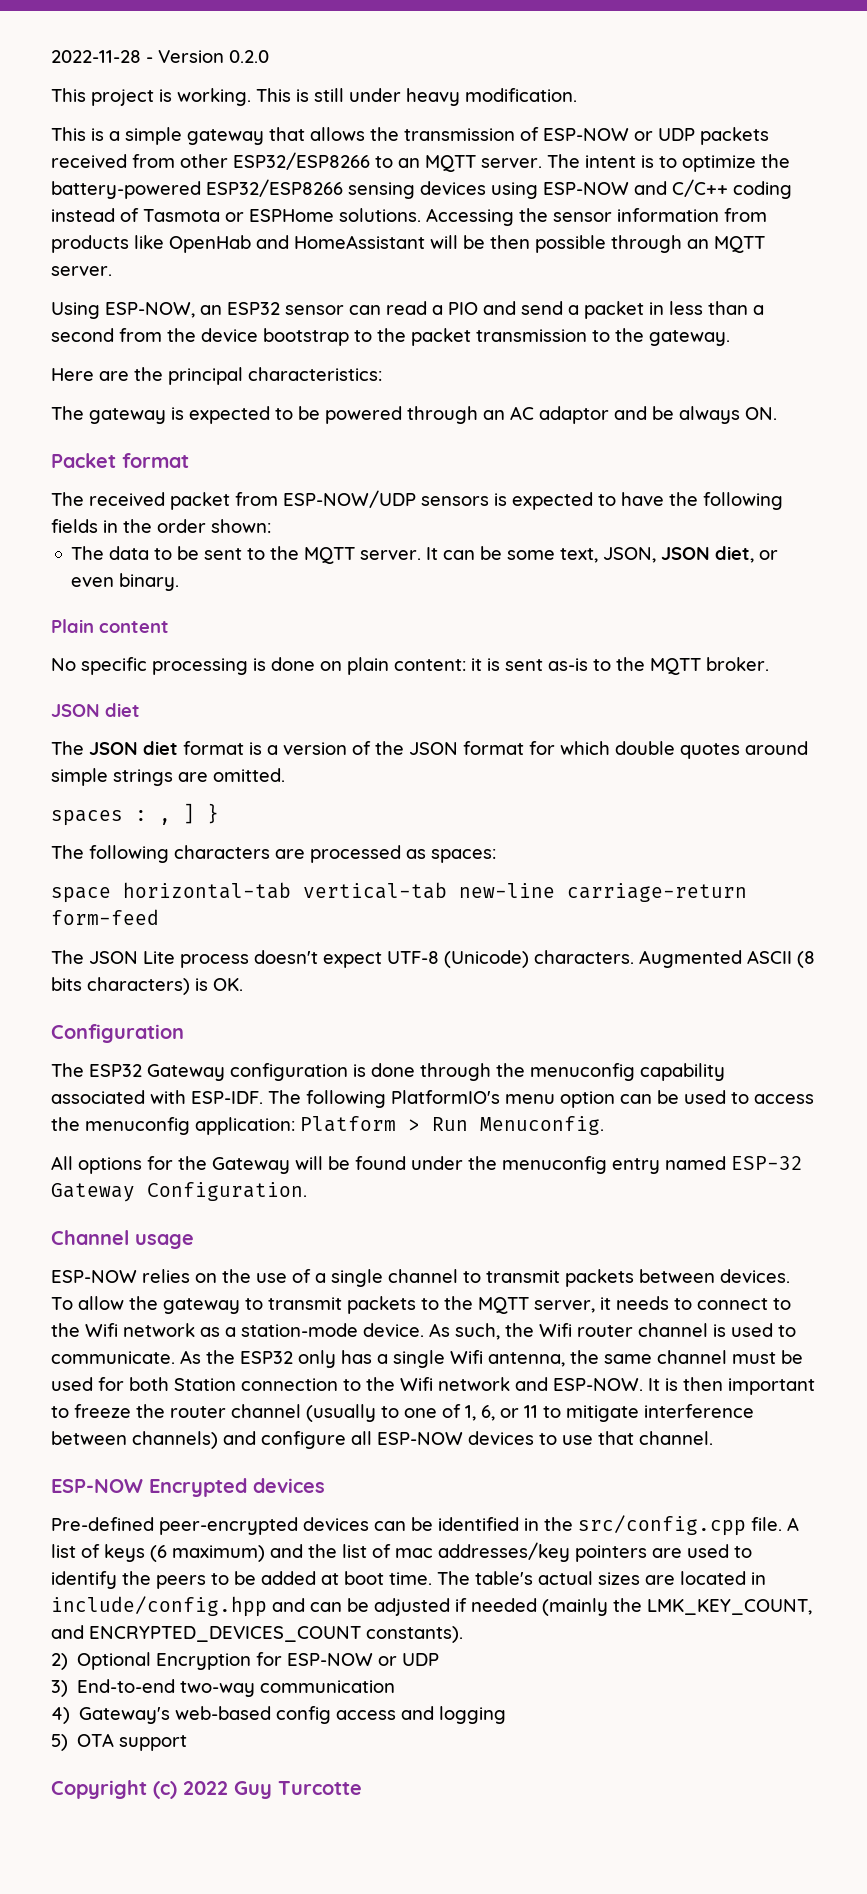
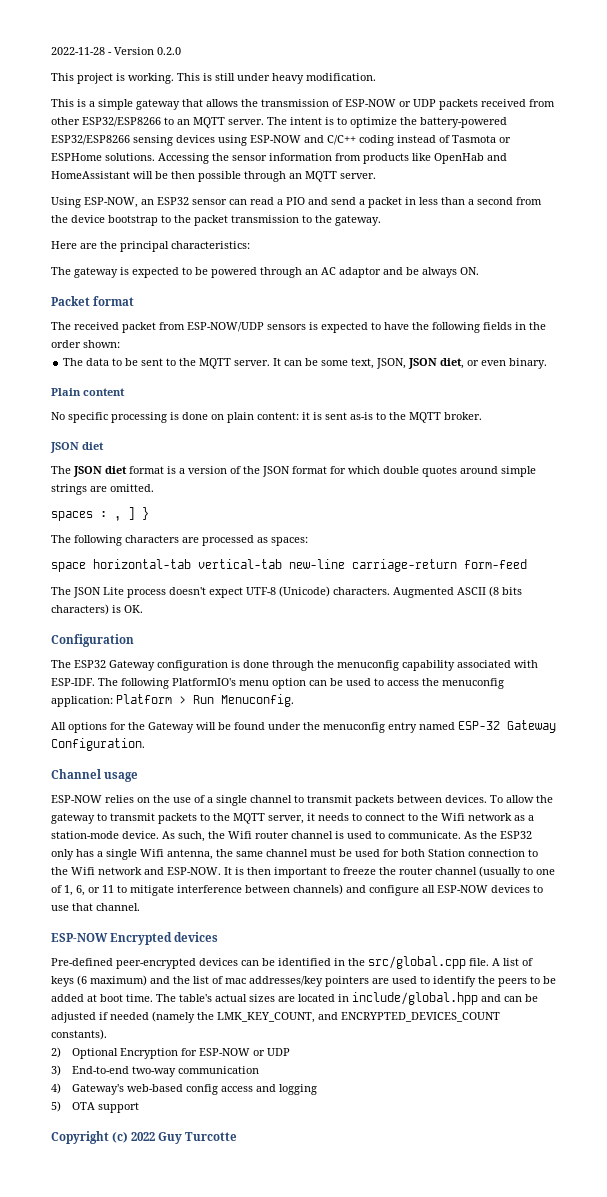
- Pre-defined peer-encrypted devices can be identified in the src/config.cpp file.
+ Pre-defined peer-encrypted devices can be identified in the src/global.cpp file.
- The table's actual sizes are located in include/config.hpp and can be adjusted if needed (mainly the LMK_KEY_COUNT, and ENCRYPTED_DEVICES_COUNT constants).
+ The table's actual sizes are located in include/global.hpp and can be adjusted if needed (namely the LMK_KEY_COUNT, and ENCRYPTED_DEVICES_COUNT constants).

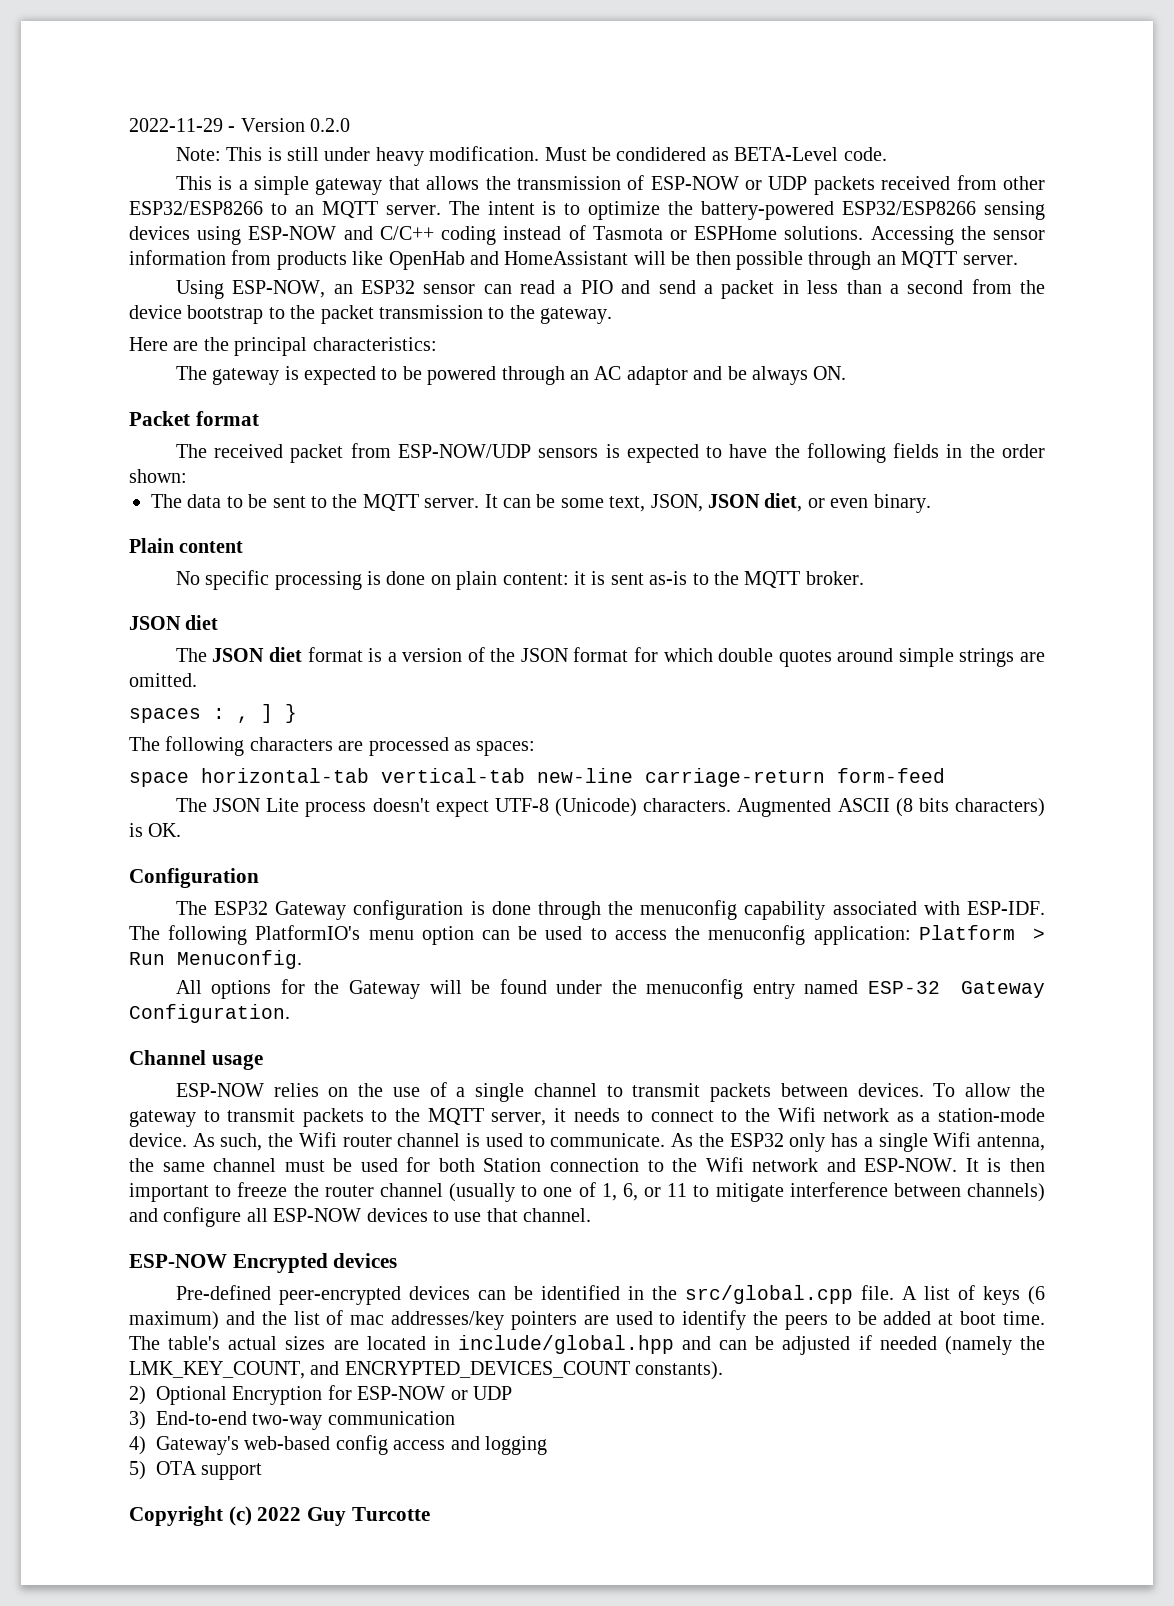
- 2022-11-28 - Version 0.2.0
+ 2022-11-29 - Version 0.2.0
- This project is working. This is still under heavy modification.
+ Note: This is still under heavy modification. Must be condidered as BETA-Level code.

